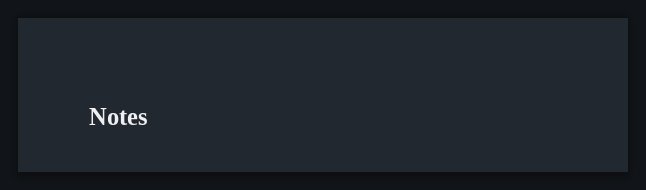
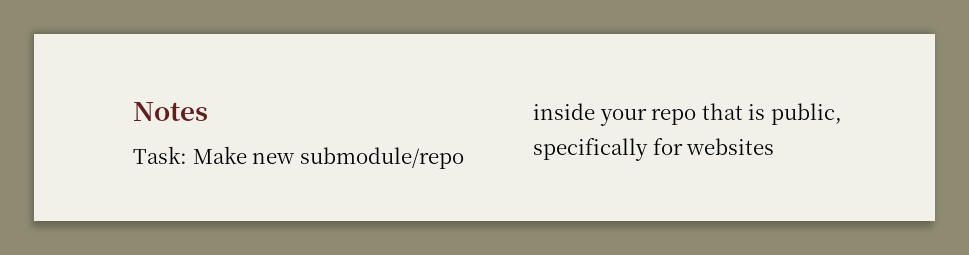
+ Task: Make new submodule/repo inside your repo that is public, specifically for websites

